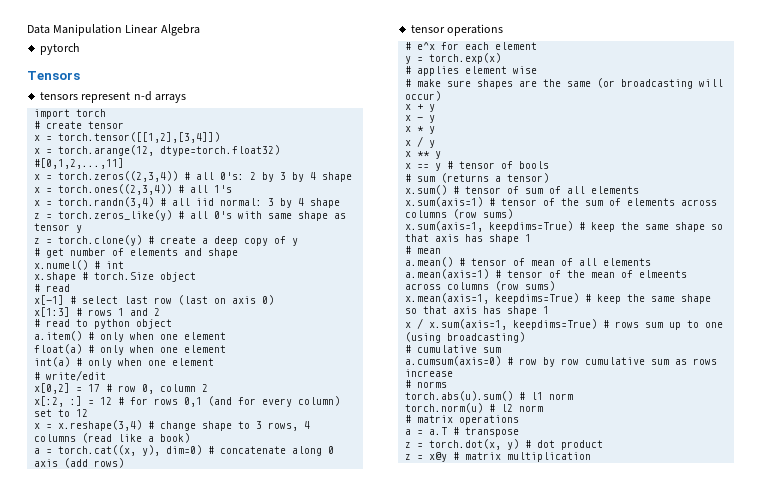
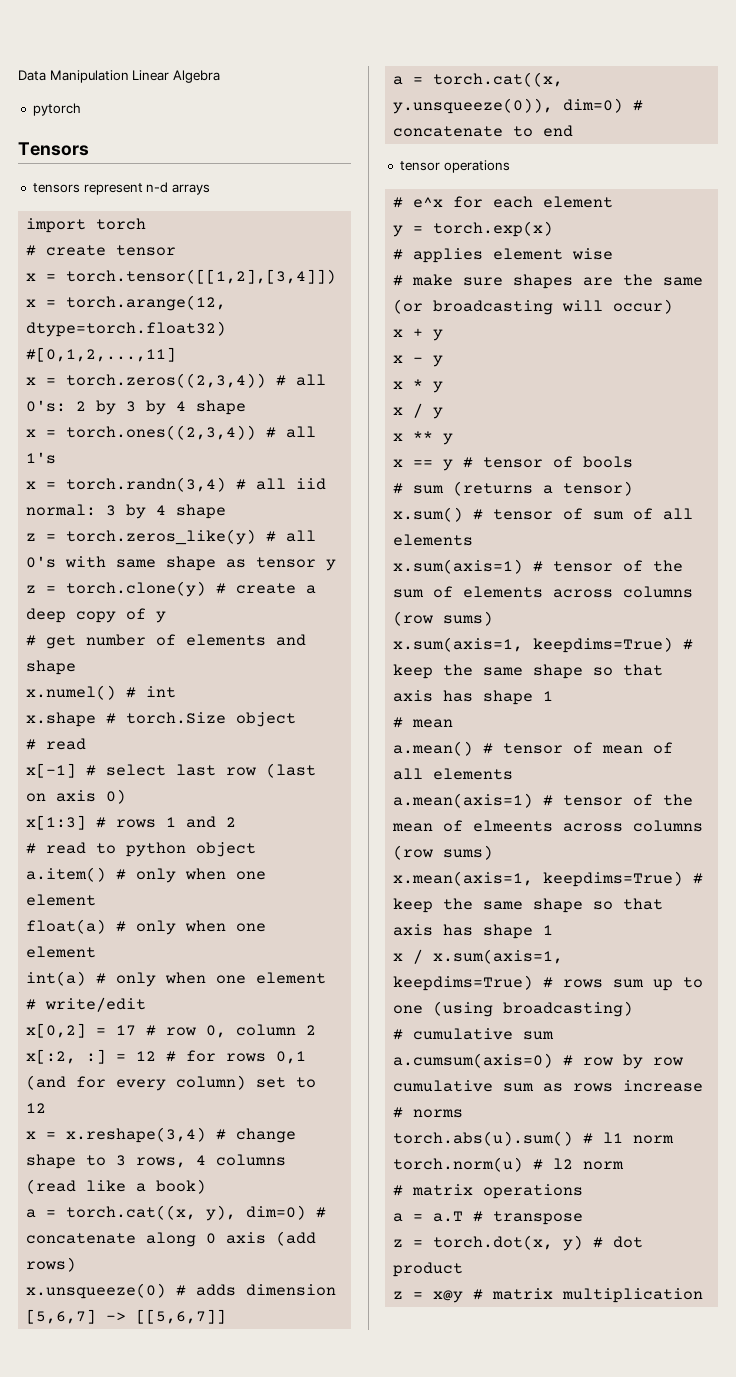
+ x.unsqueeze(0) # adds dimension [5,6,7] -> [[5,6,7]]
+ a = torch.cat((x, y.unsqueeze(0)), dim=0) # concatenate to end

